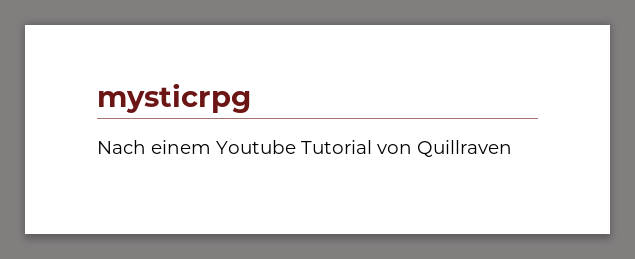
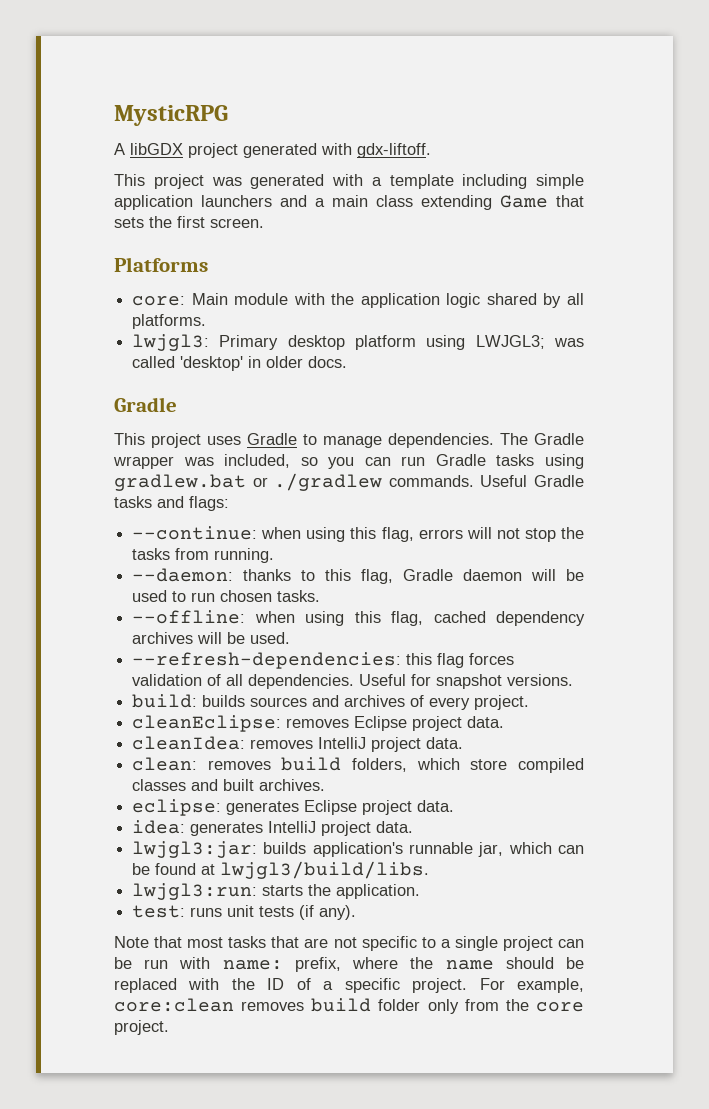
- mysticrpg
- Nach einem Youtube Tutorial von Quillraven
+ MysticRPG
+ A libGDX project generated with gdx-liftoff.
+ This project was generated with a template including simple application launchers and a main class extending Game that sets the first screen.
+ Platforms
+ core: Main module with the application logic shared by all platforms.
+ lwjgl3: Primary desktop platform using LWJGL3; was called 'desktop' in older docs.
+ Gradle
+ This project uses Gradle to manage dependencies. The Gradle wrapper was included, so you can run Gradle tasks using gradlew.bat or ./gradlew commands. Useful Gradle tasks and flags:
+ --continue: when using this flag, errors will not stop the tasks from running.
+ --daemon: thanks to this flag, Gradle daemon will be used to run chosen tasks.
+ --offline: when using this flag, cached dependency archives will be used.
+ --refresh-dependencies: this flag forces validation of all dependencies. Useful for snapshot versions.
+ build: builds sources and archives of every project.
+ cleanEclipse: removes Eclipse project data.
+ cleanIdea: removes IntelliJ project data.
+ clean: removes build folders, which store compiled classes and built archives.
+ eclipse: generates Eclipse project data.
+ idea: generates IntelliJ project data.
+ lwjgl3:jar: builds application's runnable jar, which can be found at lwjgl3/build/libs.
+ lwjgl3:run: starts the application.
+ test: runs unit tests (if any).
+ Note that most tasks that are not specific to a single project can be run with name: prefix, where the name should be replaced with the ID of a specific project. For example, core:clean removes build folder only from the core project.

